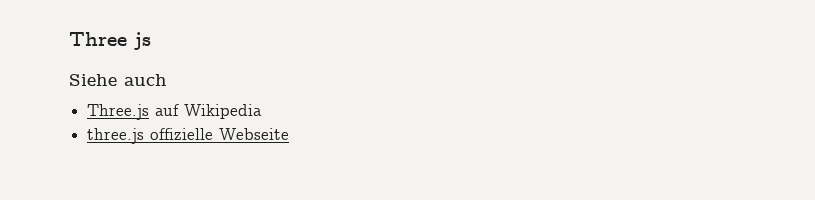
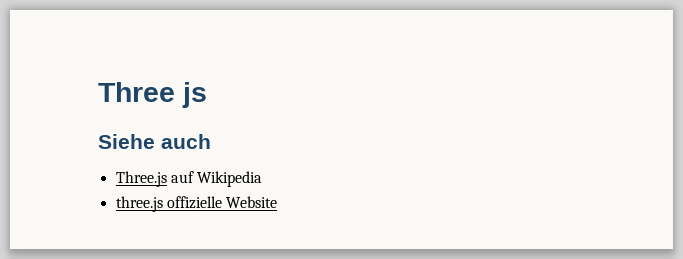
- three.js offizielle Webseite
+ three.js offizielle Website

